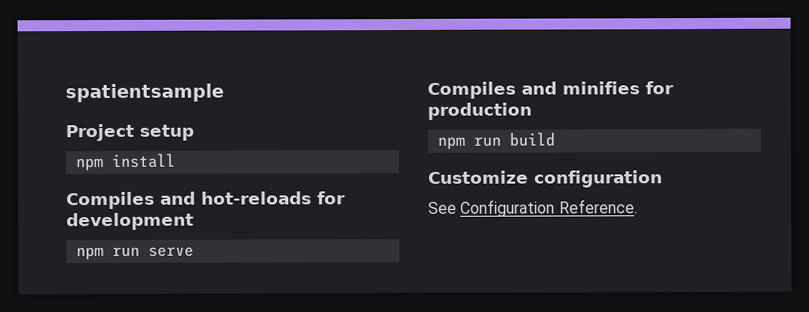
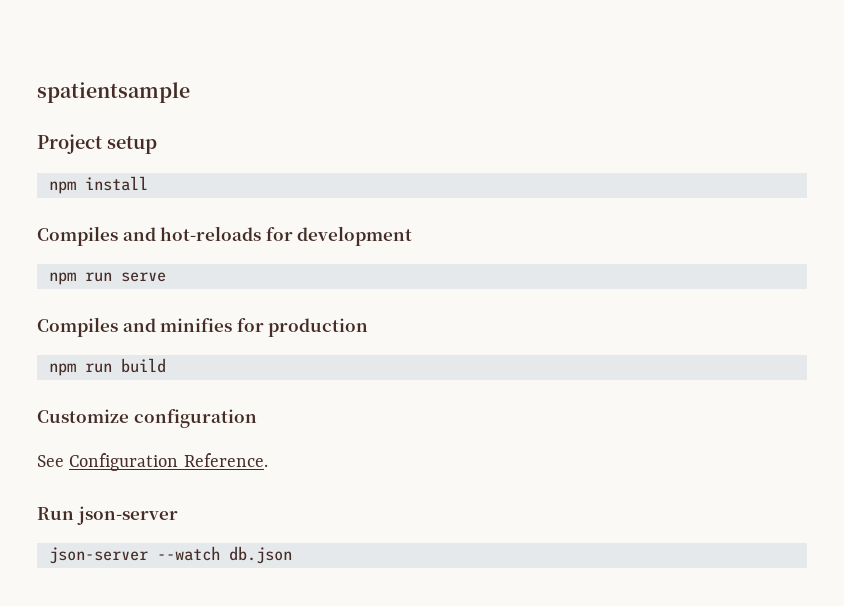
+ Run json-server
+ json-server --watch db.json

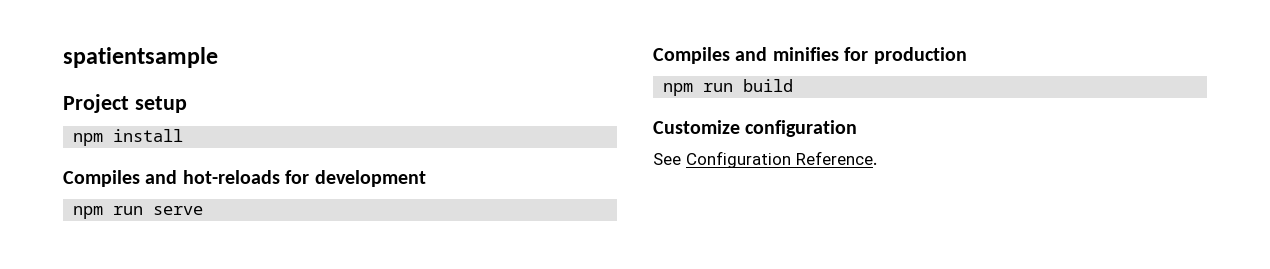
- Run json-server
- json-server --watch db.json

